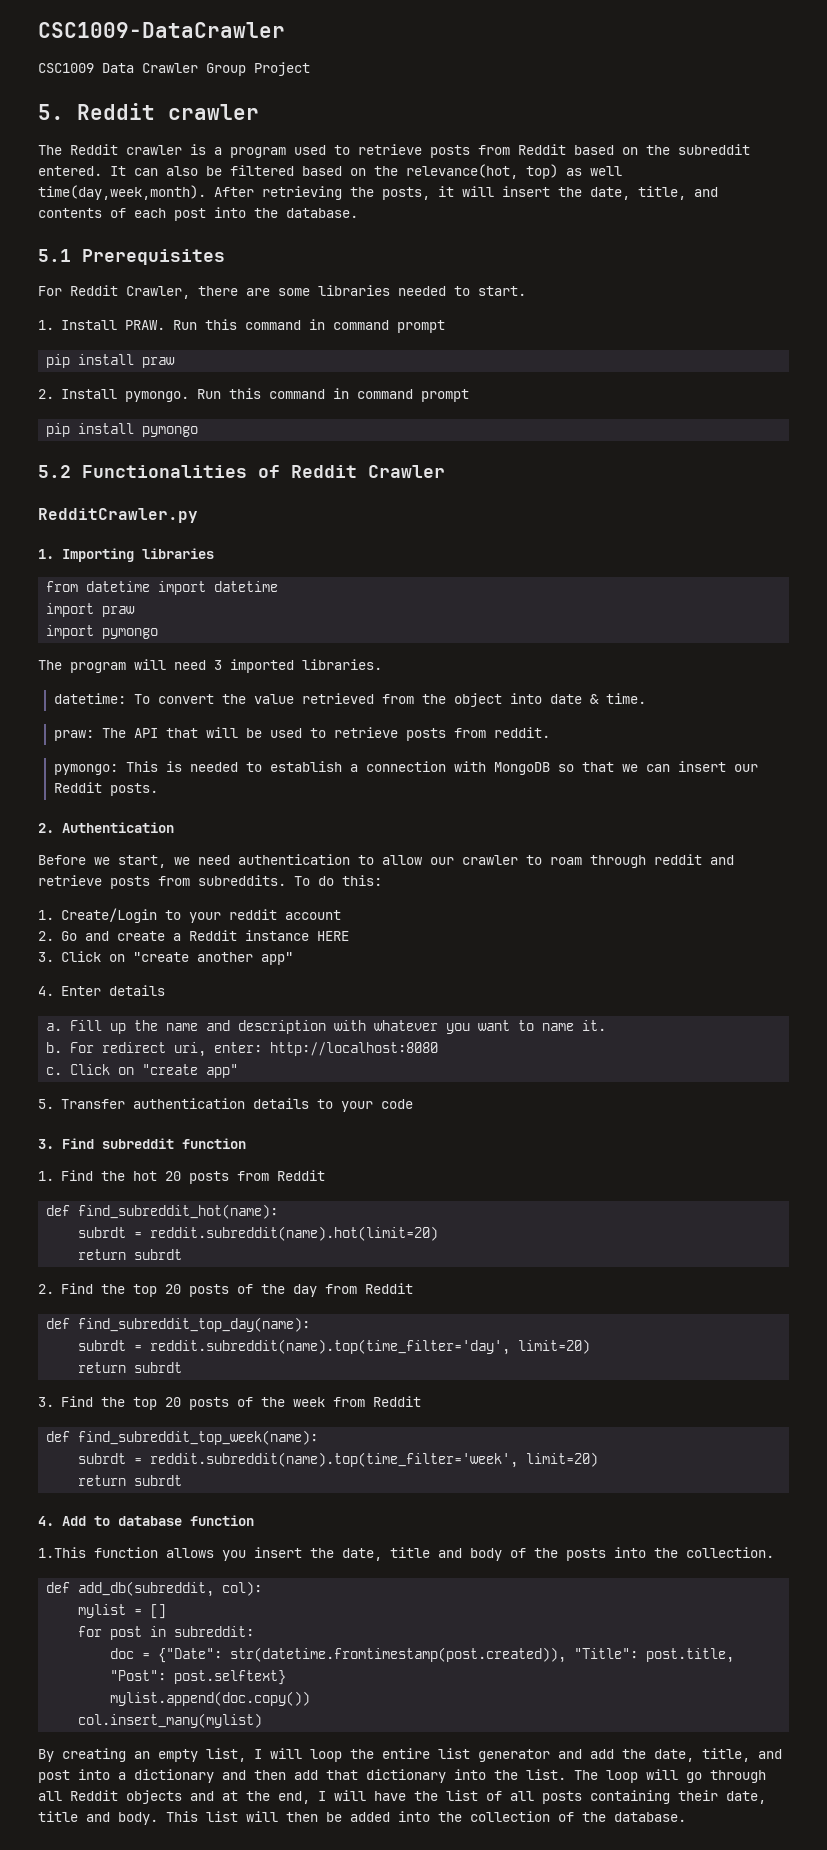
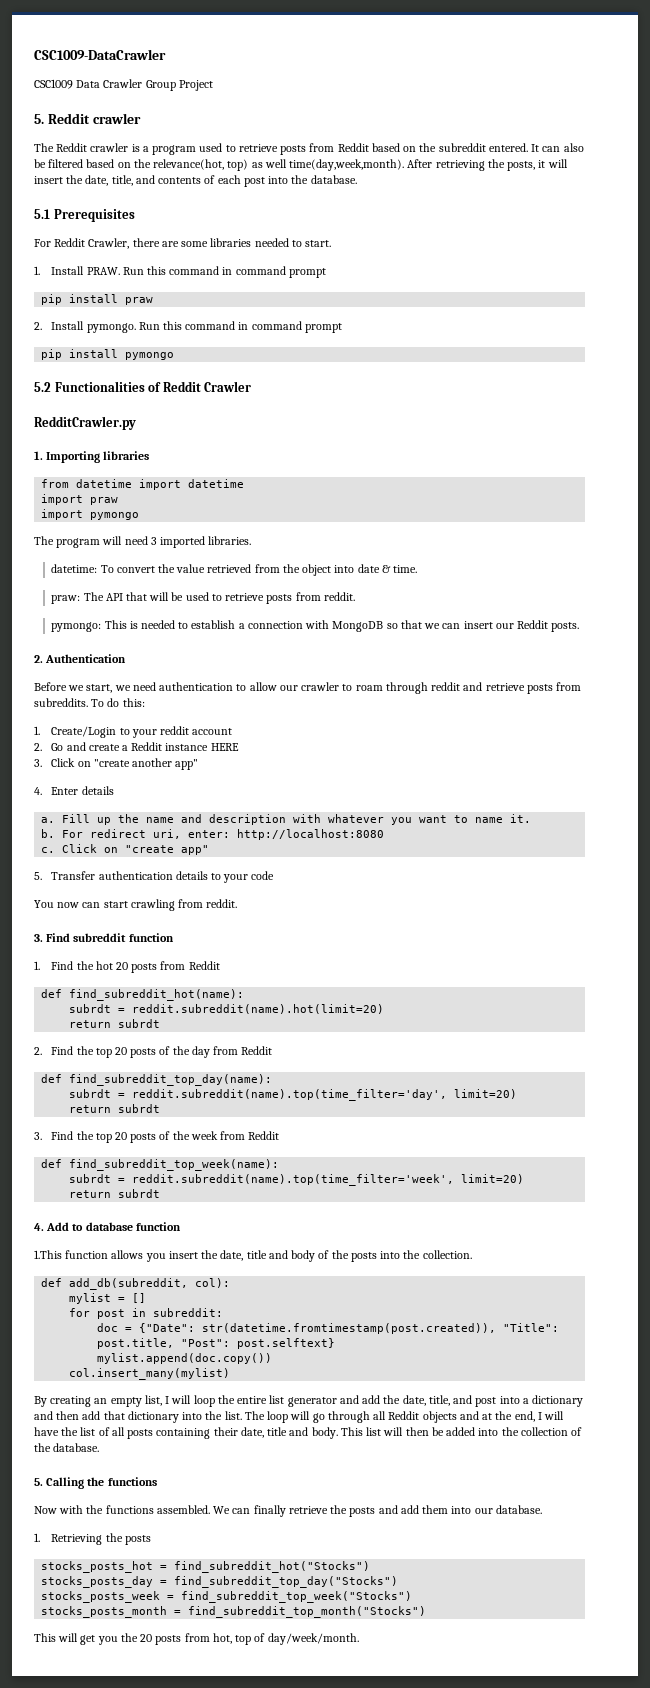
+ You now can start crawling from reddit.
+ 5. Calling the functions
+ Now with the functions assembled. We can finally retrieve the posts and add them into our database.
+ 1. Retrieving the posts
+ stocks_posts_hot = find_subreddit_hot("Stocks")
+ stocks_posts_day = find_subreddit_top_day("Stocks")
+ stocks_posts_week = find_subreddit_top_week("Stocks")
+ stocks_posts_month = find_subreddit_top_month("Stocks")
+ This will get you the 20 posts from hot, top of day/week/month.

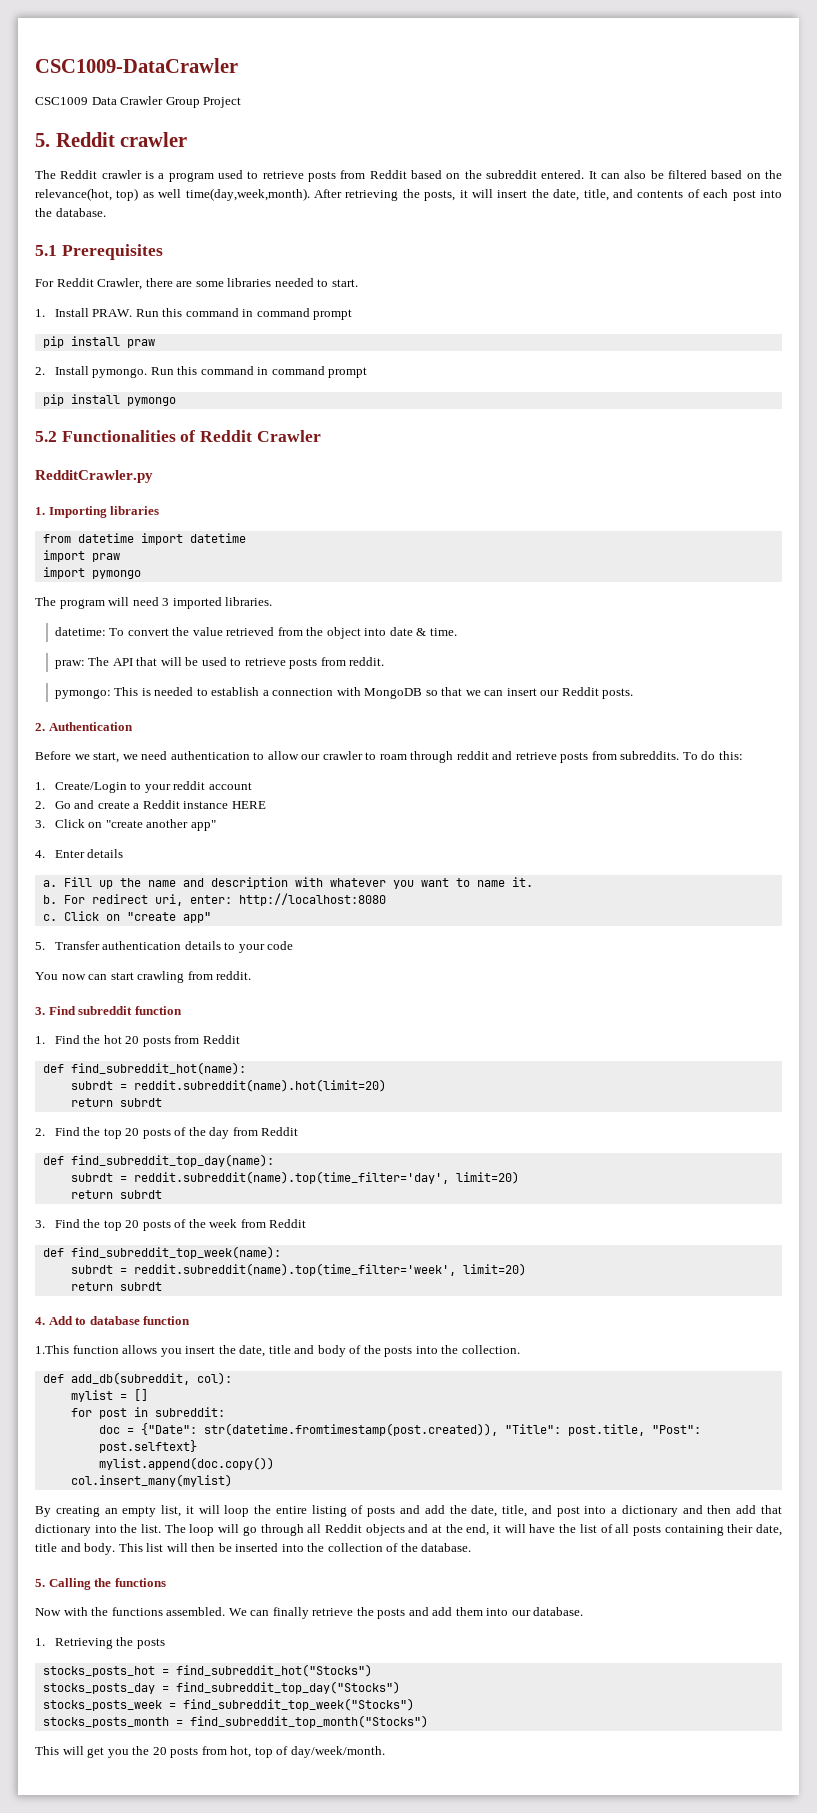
- By creating an empty list, I will loop the entire list generator and add the date, title, and post into a dictionary and then add that dictionary into the list.
+ By creating an empty list, it will loop the entire listing of posts and add the date, title, and post into a dictionary and then add that dictionary into the list.
- The loop will go through all Reddit objects and at the end, I will have the list of all posts containing their date, title and body.
+ The loop will go through all Reddit objects and at the end, it will have the list of all posts containing their date, title and body.
- This list will then be added into the collection of the database.
+ This list will then be inserted into the collection of the database.

